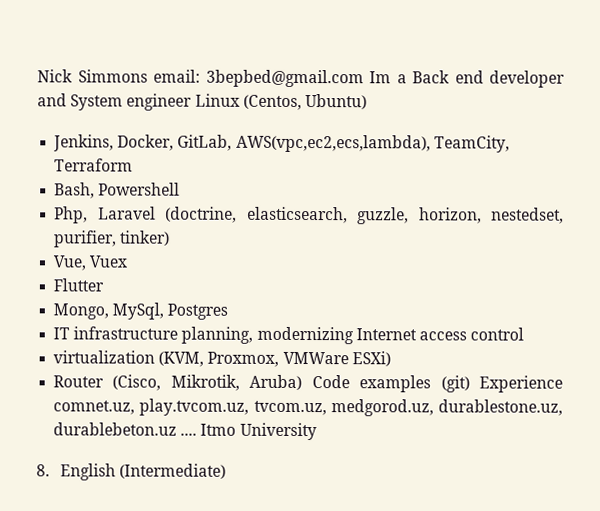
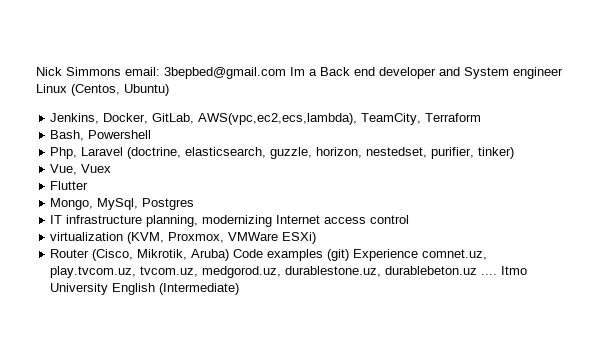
- Itmo University
- 8. English (Intermediate)
+ Itmo University English (Intermediate)

